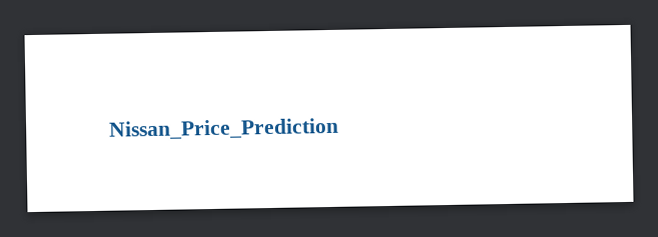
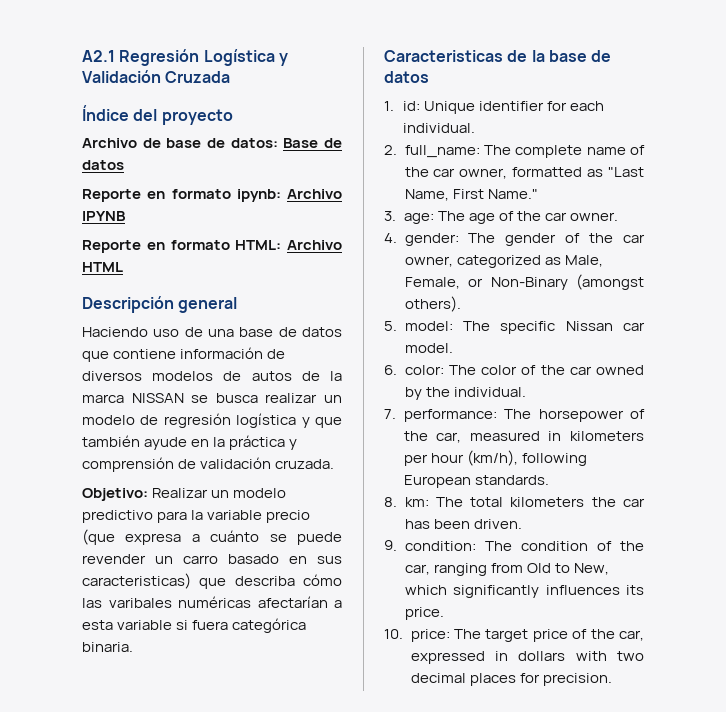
- Nissan_Price_Prediction
+ A2.1 Regresión Logística y Validación Cruzada
+ Índice del proyecto
+ Archivo de base de datos: Base de datos
+ Reporte en formato ipynb: Archivo IPYNB
+ Reporte en formato HTML: Archivo HTML
+ Descripción general
+ Haciendo uso de una base de datos que contiene información de diversos modelos de autos de la marca NISSAN se busca realizar un modelo de regresión logística y que también ayude en la práctica y comprensión de validación cruzada.
+ Objetivo: Realizar un modelo predictivo para la variable precio (que expresa a cuánto se puede revender un carro basado en sus caracteristicas) que describa cómo las varibales numéricas afectarían a esta variable si fuera categórica binaria.
+ Caracteristicas de la base de datos
+ 1. id: Unique identifier for each individual.
+ 2. full_name: The complete name of the car owner, formatted as "Last Name, First Name."
+ 3. age: The age of the car owner.
+ 4. gender: The gender of the car owner, categorized as Male, Female, or Non-Binary (amongst others).
+ 5. model: The specific Nissan car model.
+ 6. color: The color of the car owned by the individual.
+ 7. performance: The horsepower of the car, measured in kilometers per hour (km/h), following European standards.
+ 8. km: The total kilometers the car has been driven.
+ 9. condition: The condition of the car, ranging from Old to New, which significantly influences its price.
+ 10. price: The target price of the car, expressed in dollars with two decimal places for precision.

